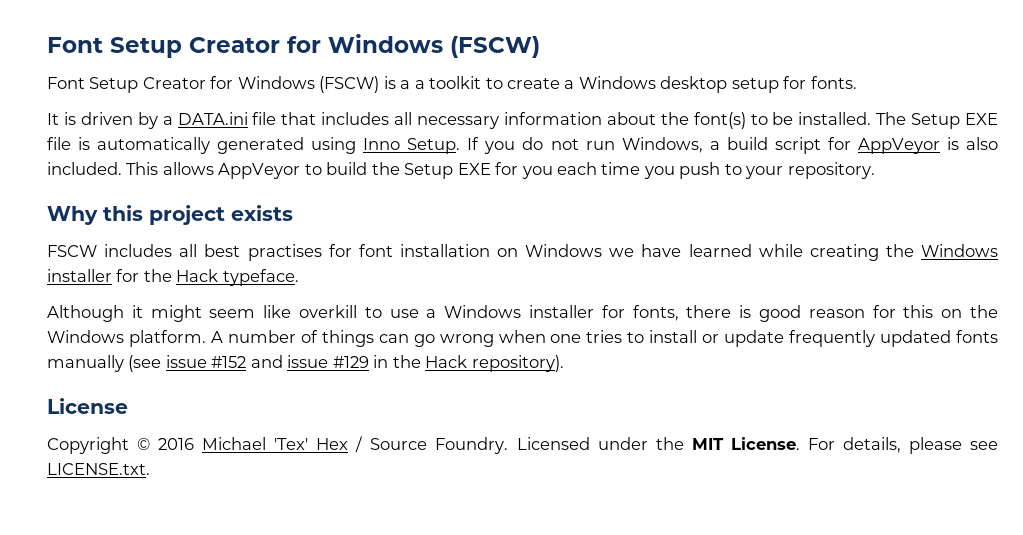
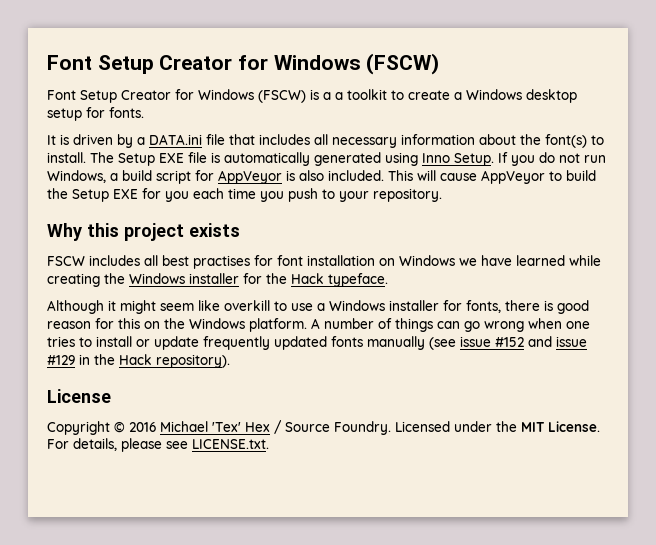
- It is driven by a DATA.ini file that includes all necessary information about the font(s) to be installed.
+ It is driven by a DATA.ini file that includes all necessary information about the font(s) to install.
- This allows AppVeyor to build the Setup EXE for you each time you push to your repository.
+ This will cause AppVeyor to build the Setup EXE for you each time you push to your repository.

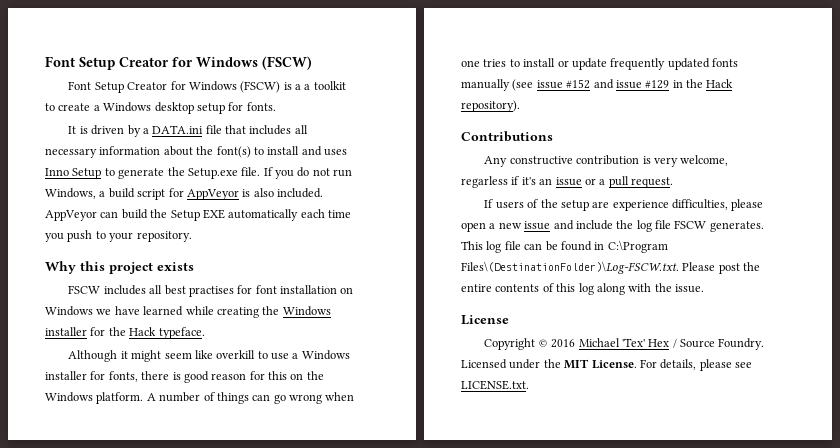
- It is driven by a DATA.ini file that includes all necessary information about the font(s) to install. The Setup EXE file is automatically generated using Inno Setup.
+ It is driven by a DATA.ini file that includes all necessary information about the font(s) to install and uses Inno Setup to generate the Setup.exe file.
- This will cause AppVeyor to build the Setup EXE for you each time you push to your repository.
+ AppVeyor can build the Setup EXE automatically each time you push to your repository.
+ Contributions
+ Any constructive contribution is very welcome, regarless if it's an issue or a pull request.
+ If users of the setup are experience difficulties, please open a new issue and include the log file FSCW generates. This log file can be found in C:\Program Files\(DestinationFolder)\Log-FSCW.txt. Please post the entire contents of this log along with the issue.

